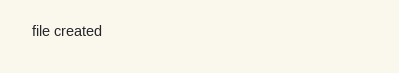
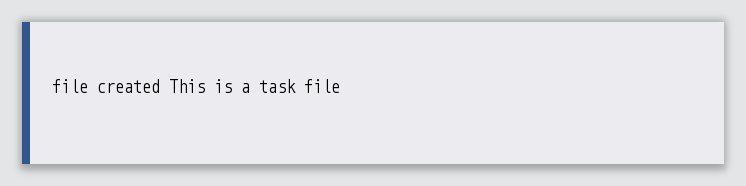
- file created
+ file created This is a task file

